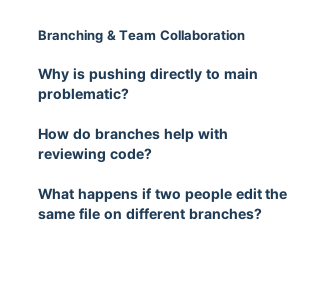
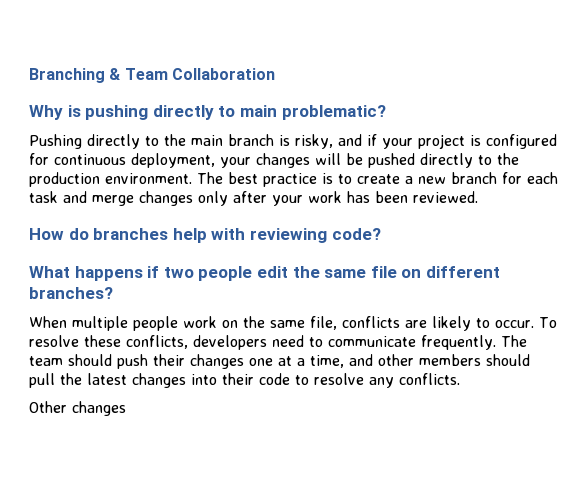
+ Pushing directly to the main branch is risky, and if your project is configured for continuous deployment, your changes will be pushed directly to the production environment. The best practice is to create a new branch for each task and merge changes only after your work has been reviewed.
+ When multiple people work on the same file, conflicts are likely to occur. To resolve these conflicts, developers need to communicate frequently. The team should push their changes one at a time, and other members should pull the latest changes into their code to resolve any conflicts.
+ Other changes

